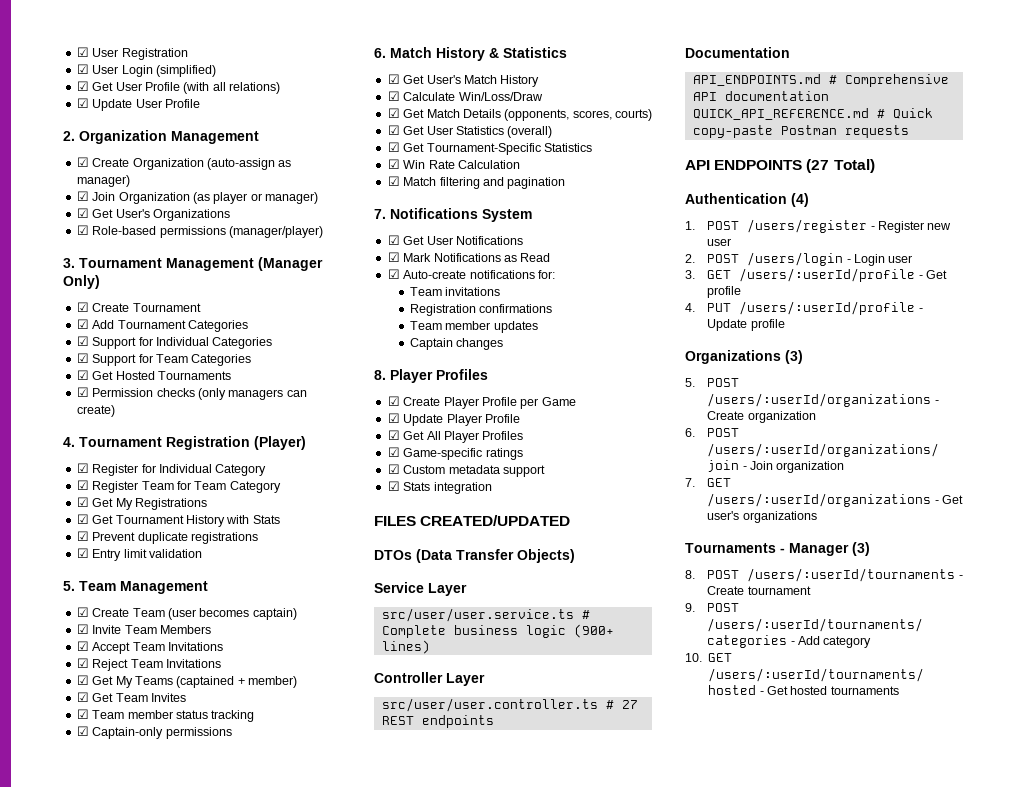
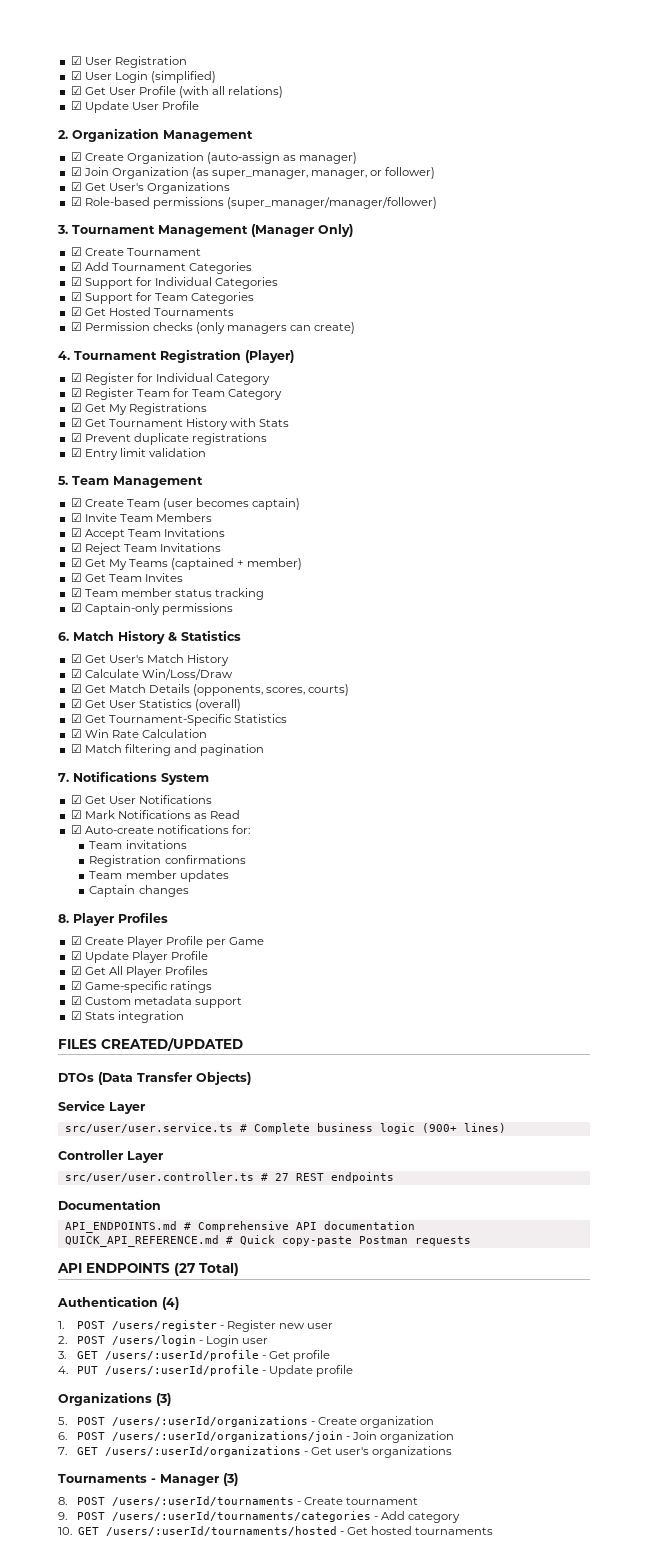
- ☑ Join Organization (as player or manager)
+ ☑ Join Organization (as super_manager, manager, or follower)
- ☑ Role-based permissions (manager/player)
+ ☑ Role-based permissions (super_manager/manager/follower)

